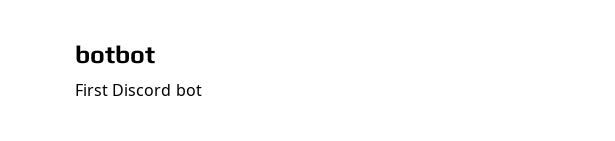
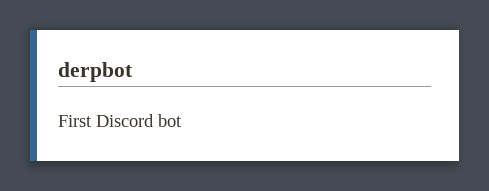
- botbot
+ derpbot

